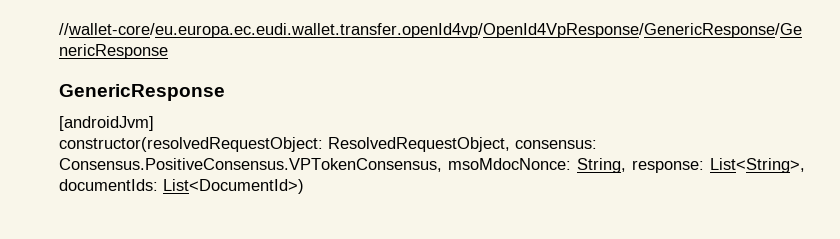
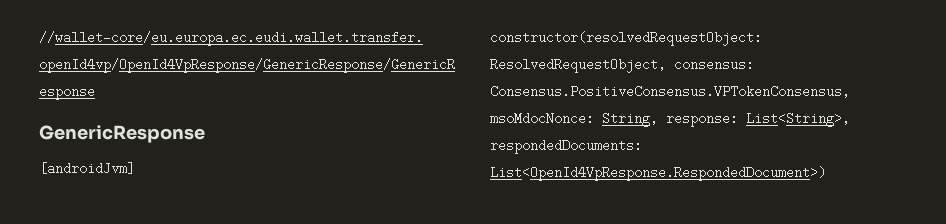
- constructor(resolvedRequestObject: ResolvedRequestObject, consensus: Consensus.PositiveConsensus.VPTokenConsensus, msoMdocNonce: String, response: List<String>, documentIds: List<DocumentId>)
+ constructor(resolvedRequestObject: ResolvedRequestObject, consensus: Consensus.PositiveConsensus.VPTokenConsensus, msoMdocNonce: String, response: List<String>, respondedDocuments: List<OpenId4VpResponse.RespondedDocument>)

